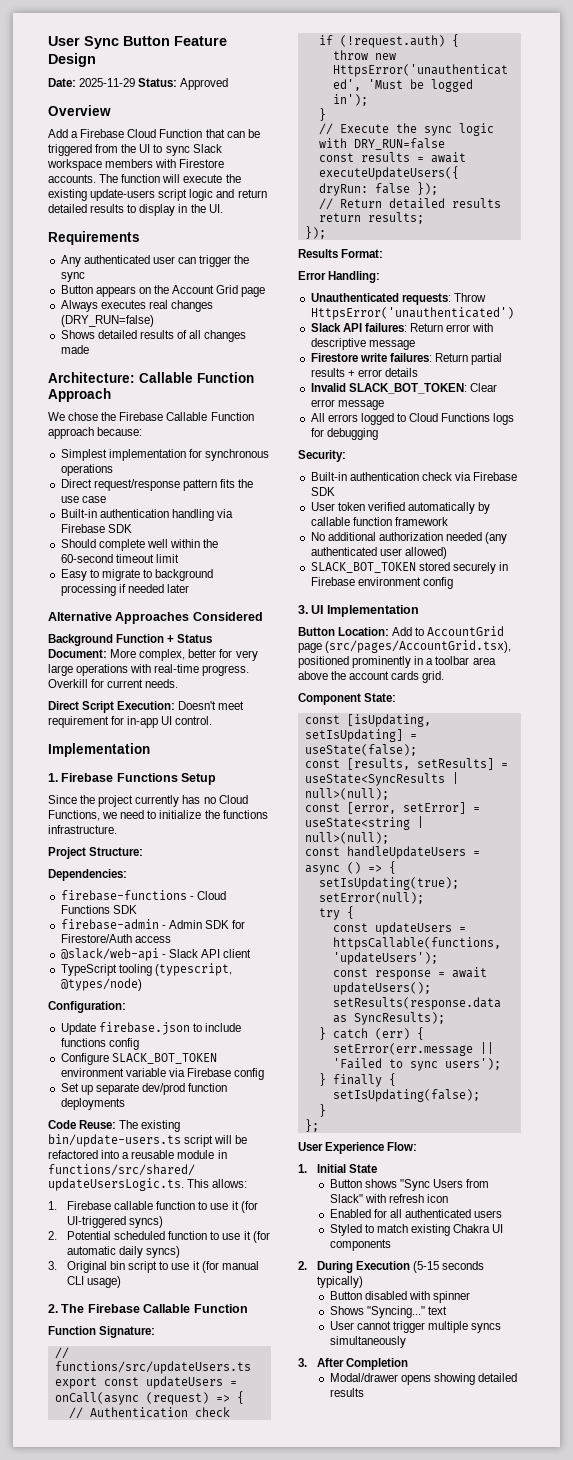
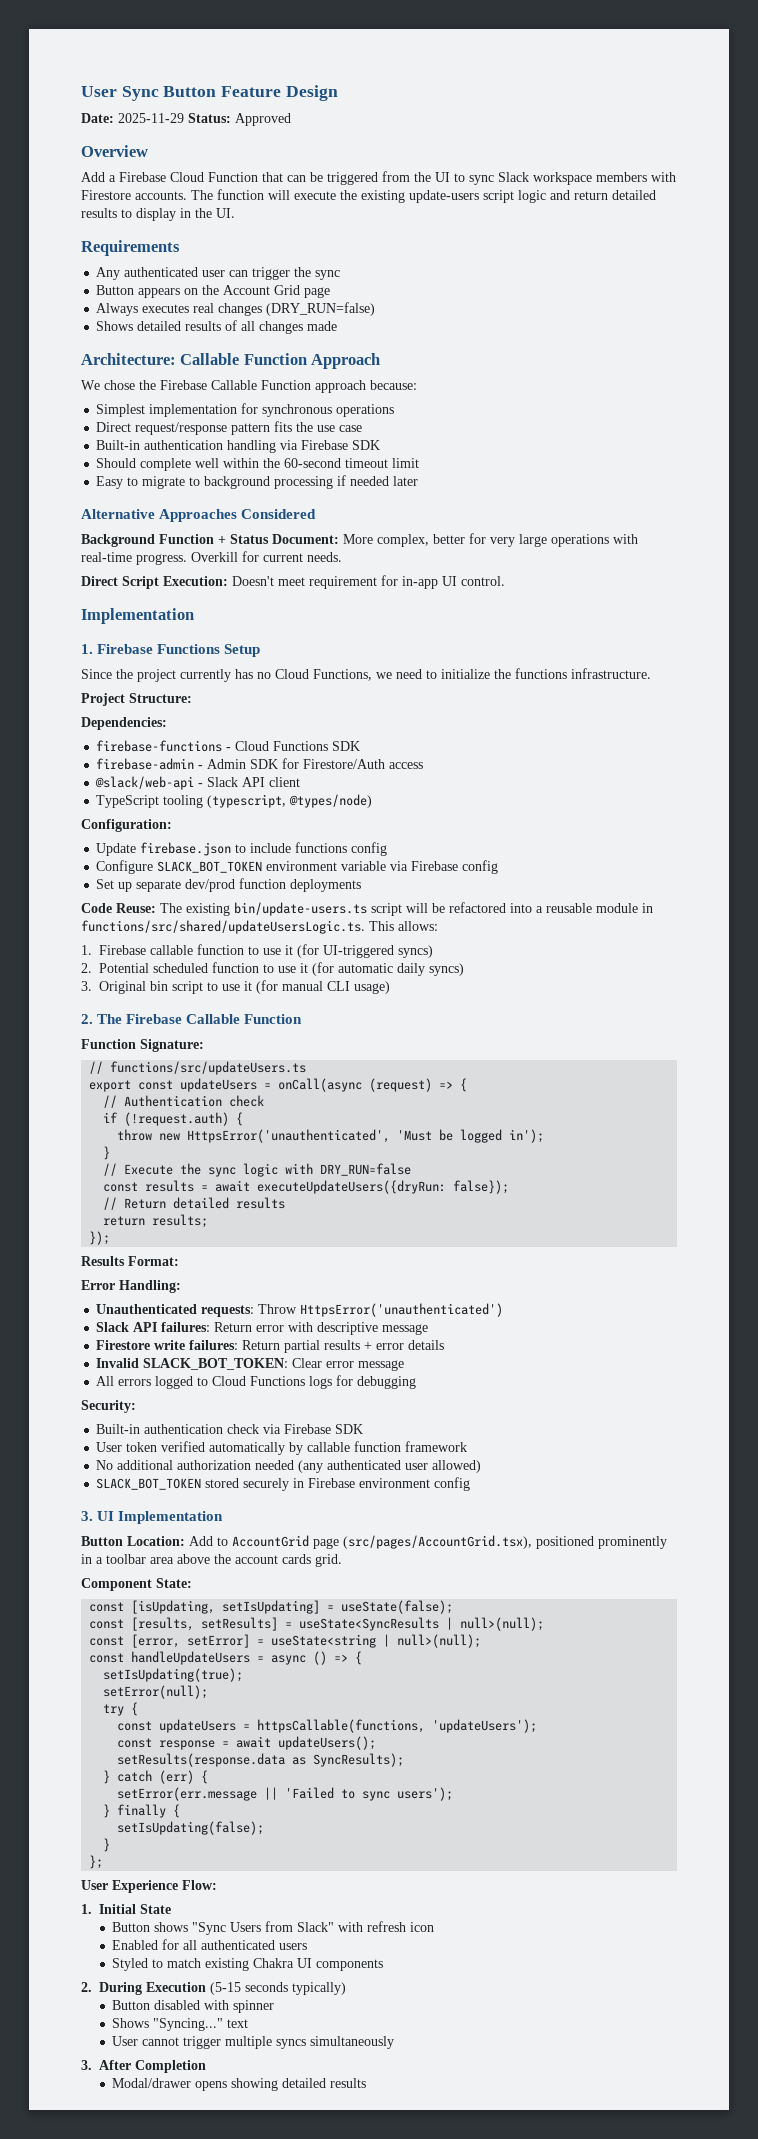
- const results = await executeUpdateUsers({ dryRun: false });
+ const results = await executeUpdateUsers({dryRun: false});

